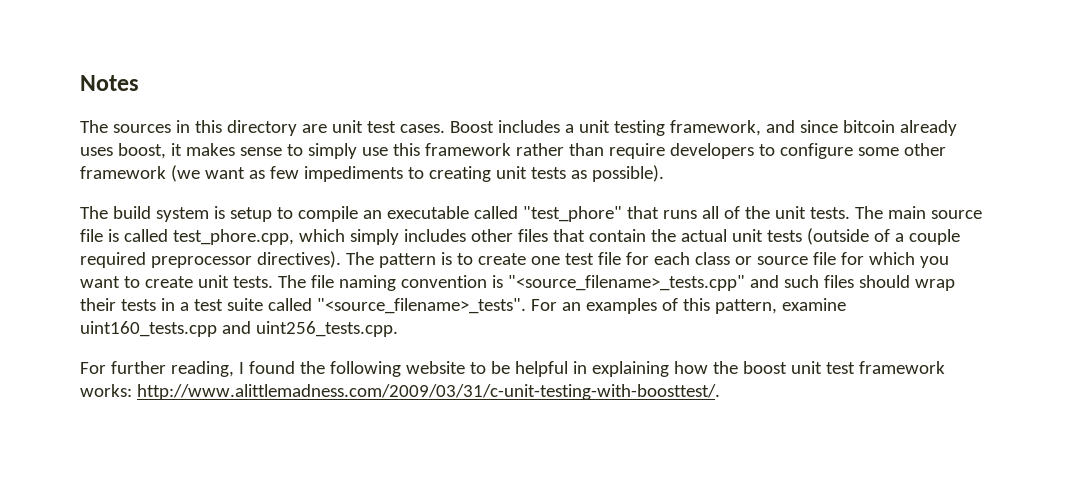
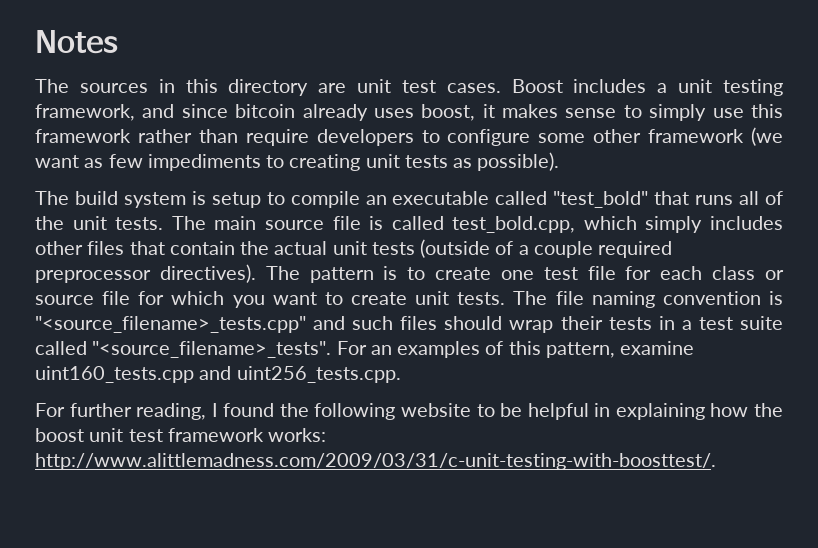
- The build system is setup to compile an executable called "test_phore" that runs all of the unit tests.
+ The build system is setup to compile an executable called "test_bold" that runs all of the unit tests.
- The main source file is called test_phore.cpp, which simply includes other files that contain the actual unit tests (outside of a couple required preprocessor directives).
+ The main source file is called test_bold.cpp, which simply includes other files that contain the actual unit tests (outside of a couple required preprocessor directives).

